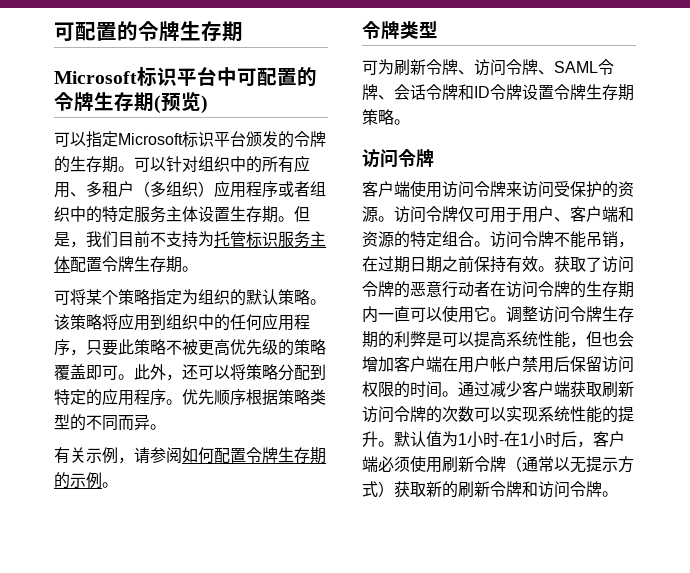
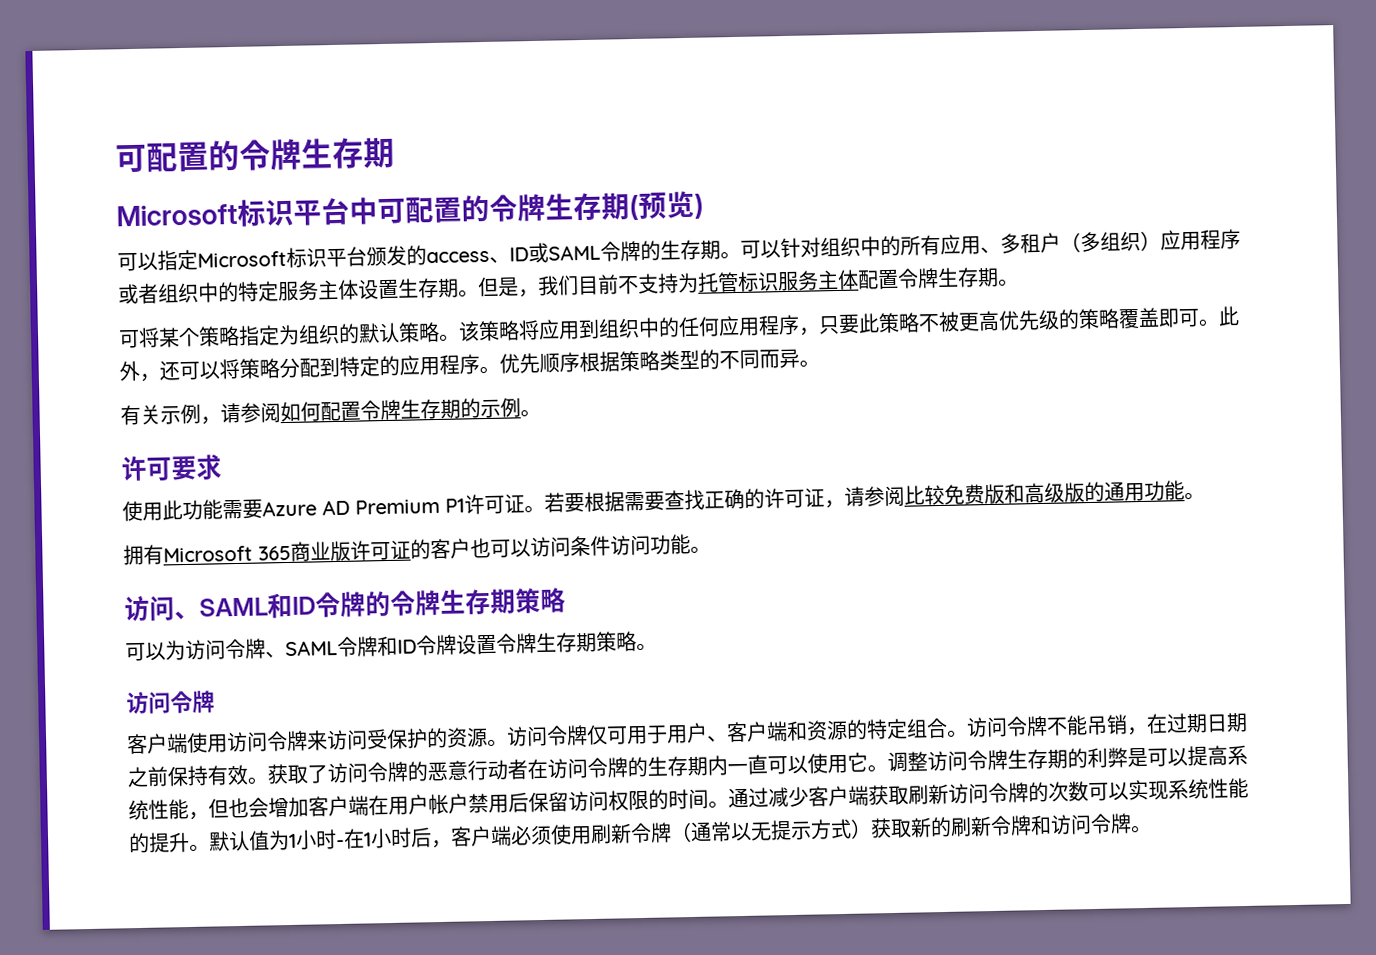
- 可以指定Microsoft标识平台颁发的令牌的生存期。
+ 可以指定Microsoft标识平台颁发的access、ID或SAML令牌的生存期。
- 令牌类型
- 可为刷新令牌、访问令牌、SAML令牌、会话令牌和ID令牌设置令牌生存期策略。
+ 许可要求
+ 使用此功能需要Azure AD Premium P1许可证。若要根据需要查找正确的许可证，请参阅比较免费版和高级版的通用功能。
+ 拥有Microsoft 365商业版许可证的客户也可以访问条件访问功能。
+ 访问、SAML和ID令牌的令牌生存期策略
+ 可以为访问令牌、SAML令牌和ID令牌设置令牌生存期策略。

